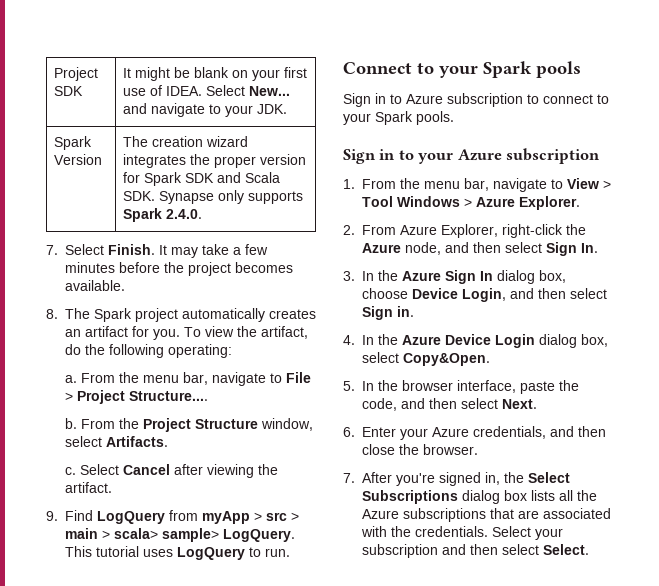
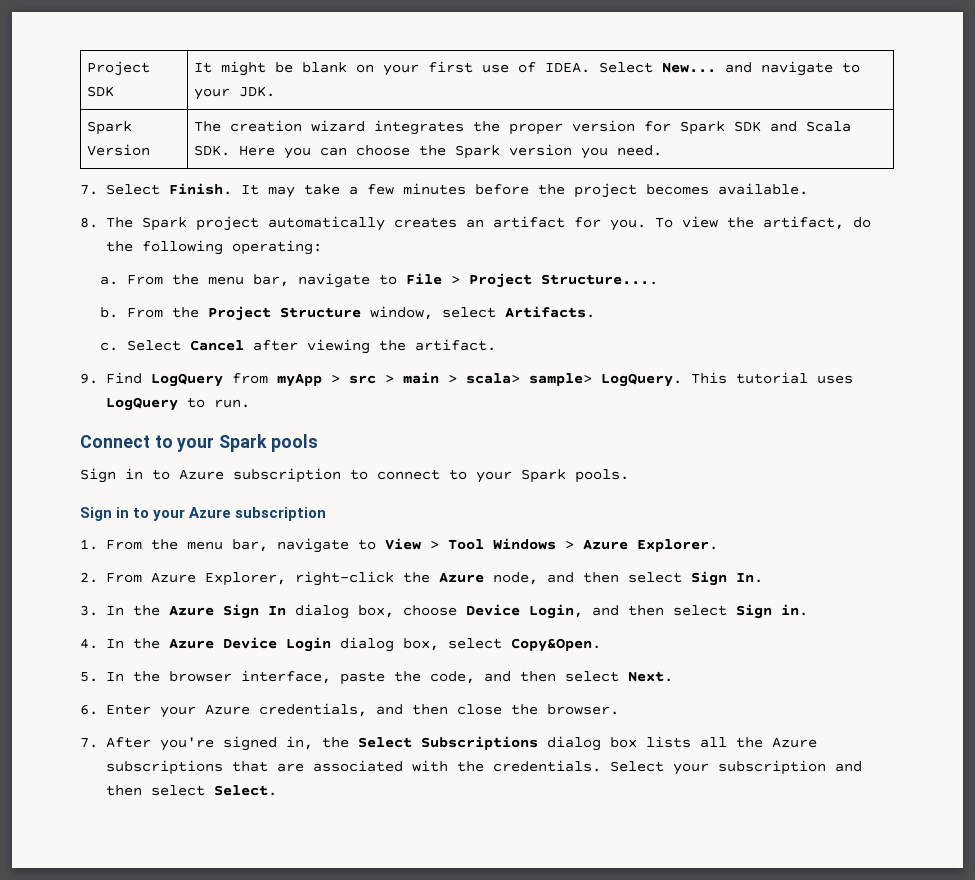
- Spark Version | The creation wizard integrates the proper version for Spark SDK and Scala SDK. Synapse only supports Spark 2.4.0.
+ Spark Version | The creation wizard integrates the proper version for Spark SDK and Scala SDK. Here you can choose the Spark version you need.

